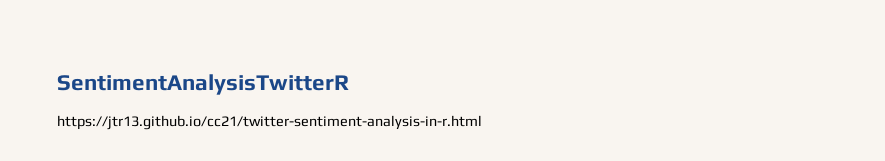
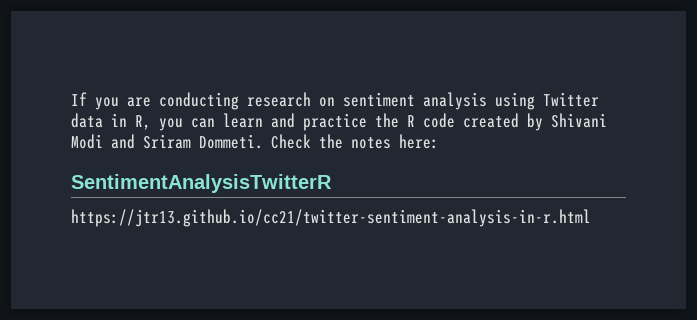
+ If you are conducting research on sentiment analysis using Twitter data in R, you can learn and practice the R code created by Shivani Modi and Sriram Dommeti. Check the notes here:

